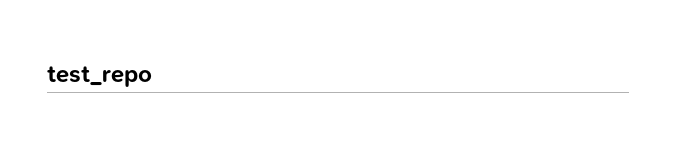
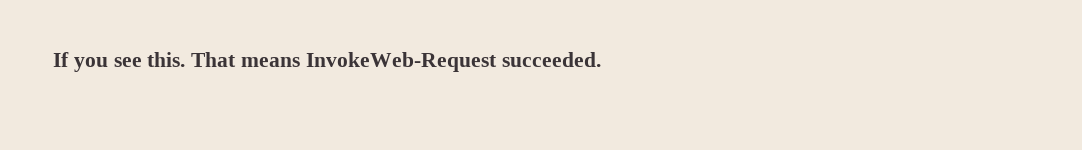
- test_repo
+ If you see this. That means InvokeWeb-Request succeeded.

